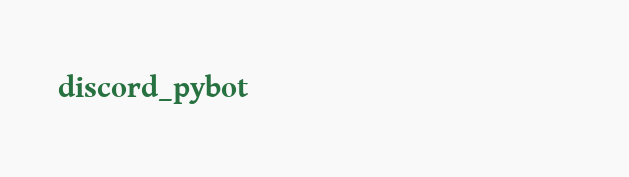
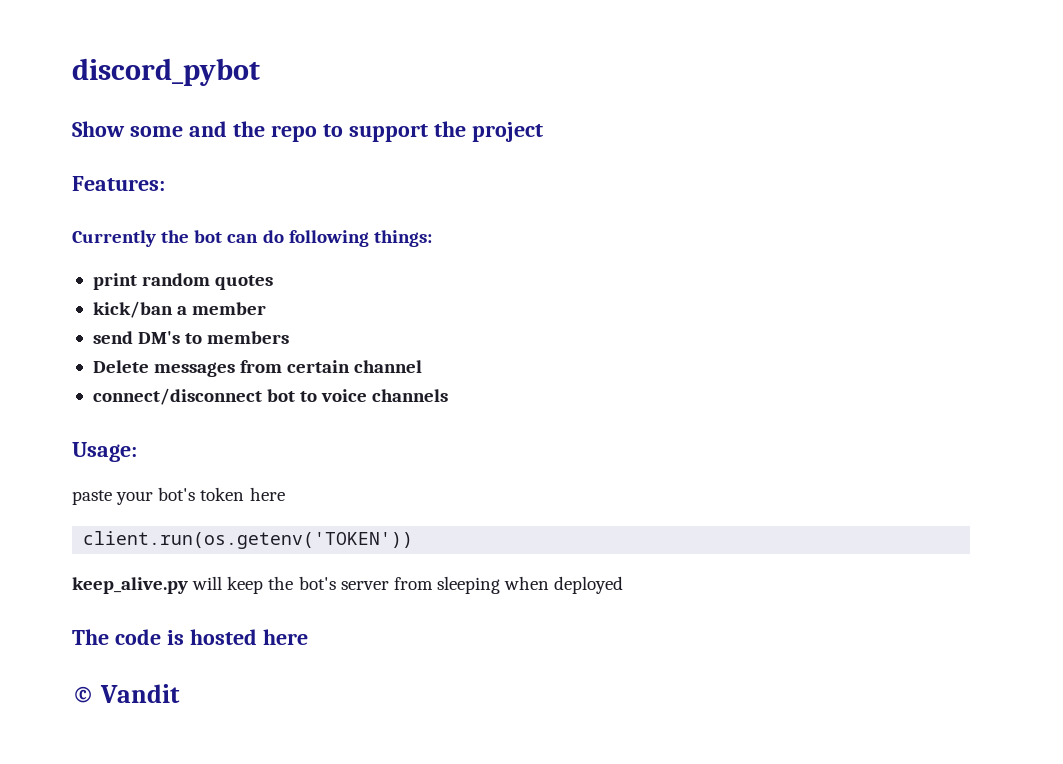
+ Show some and the repo to support the project
+ Features:
+ Currently the bot can do following things:
+ print random quotes
+ kick/ban a member
+ send DM's to members
+ Delete messages from certain channel
+ connect/disconnect bot to voice channels
+ Usage:
+ paste your bot's token here
+ client.run(os.getenv('TOKEN'))
+ keep_alive.py will keep the bot's server from sleeping when deployed
+ The code is hosted here
+ © Vandit

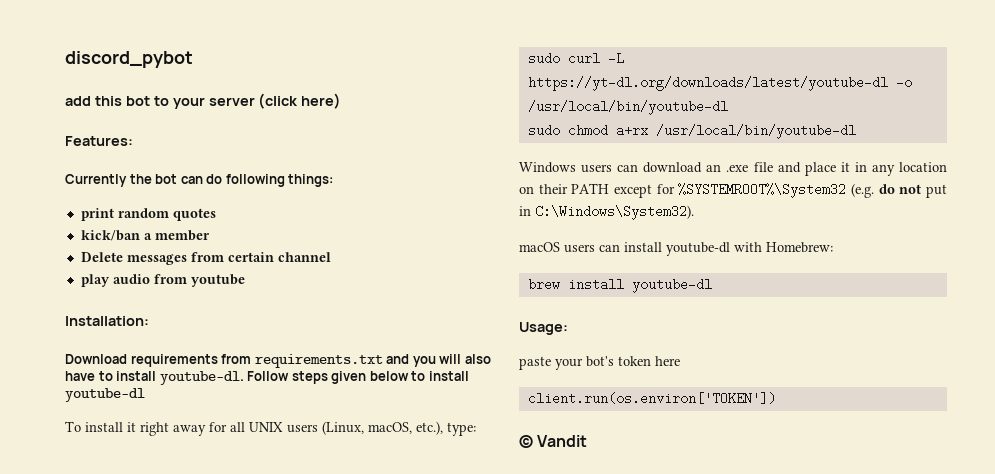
- Show some and the repo to support the project
+ add this bot to your server (click here)
- send DM's to members
- connect/disconnect bot to voice channels
+ play audio from youtube
+ Installation:
+ Download requirements from requirements.txt and you will also have to install youtube-dl. Follow steps given below to install youtube-dl
+ To install it right away for all UNIX users (Linux, macOS, etc.), type:
+ sudo curl -L https://yt-dl.org/downloads/latest/youtube-dl -o /usr/local/bin/youtube-dl
+ sudo chmod a+rx /usr/local/bin/youtube-dl
+ Windows users can download an .exe file and place it in any location on their PATH except for %SYSTEMROOT%\System32 (e.g. do not put in C:\Windows\System32).
+ macOS users can install youtube-dl with Homebrew:
+ brew install youtube-dl
- client.run(os.getenv('TOKEN'))
- keep_alive.py will keep the bot's server from sleeping when deployed
- The code is hosted here
+ client.run(os.environ['TOKEN'])

